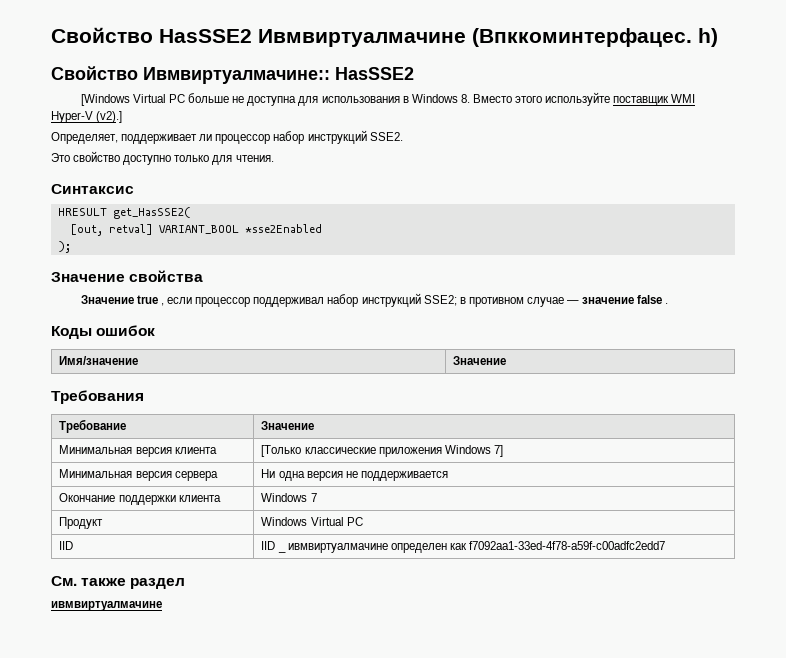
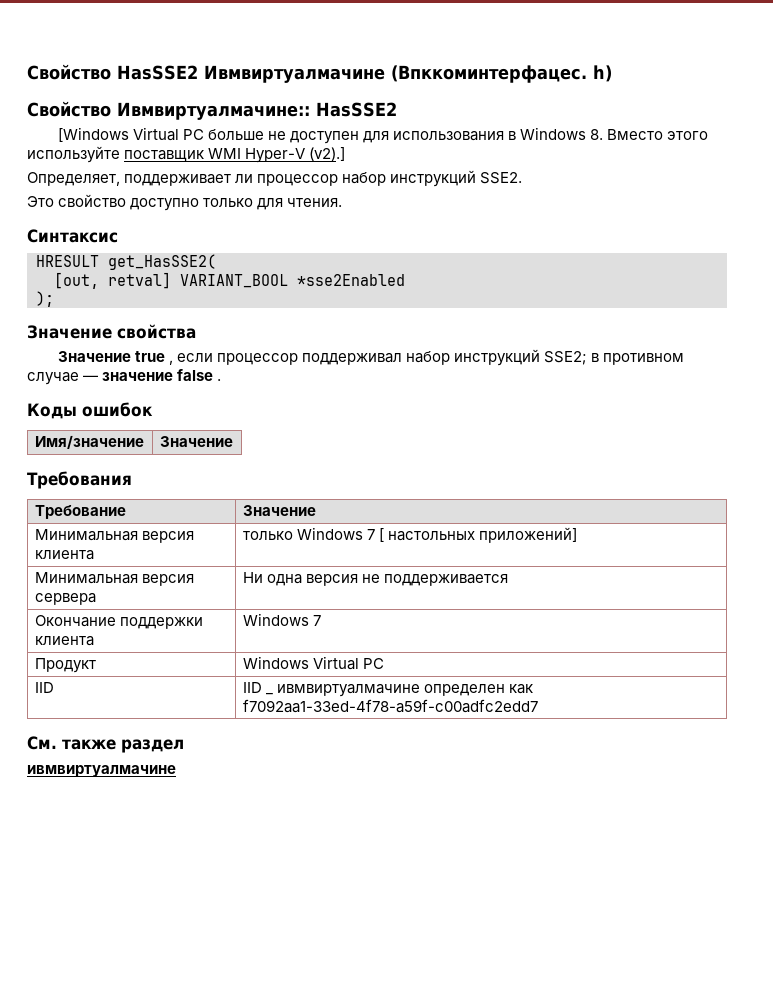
- [Windows Virtual PC больше не доступна для использования в Windows 8. Вместо этого используйте поставщик WMI Hyper-V (v2).]
+ [Windows Virtual PC больше не доступен для использования в Windows 8. Вместо этого используйте поставщик WMI Hyper-V (v2).]
- Минимальная версия клиента | [Только классические приложения Windows 7]
+ Минимальная версия клиента | только Windows 7 [ настольных приложений]

